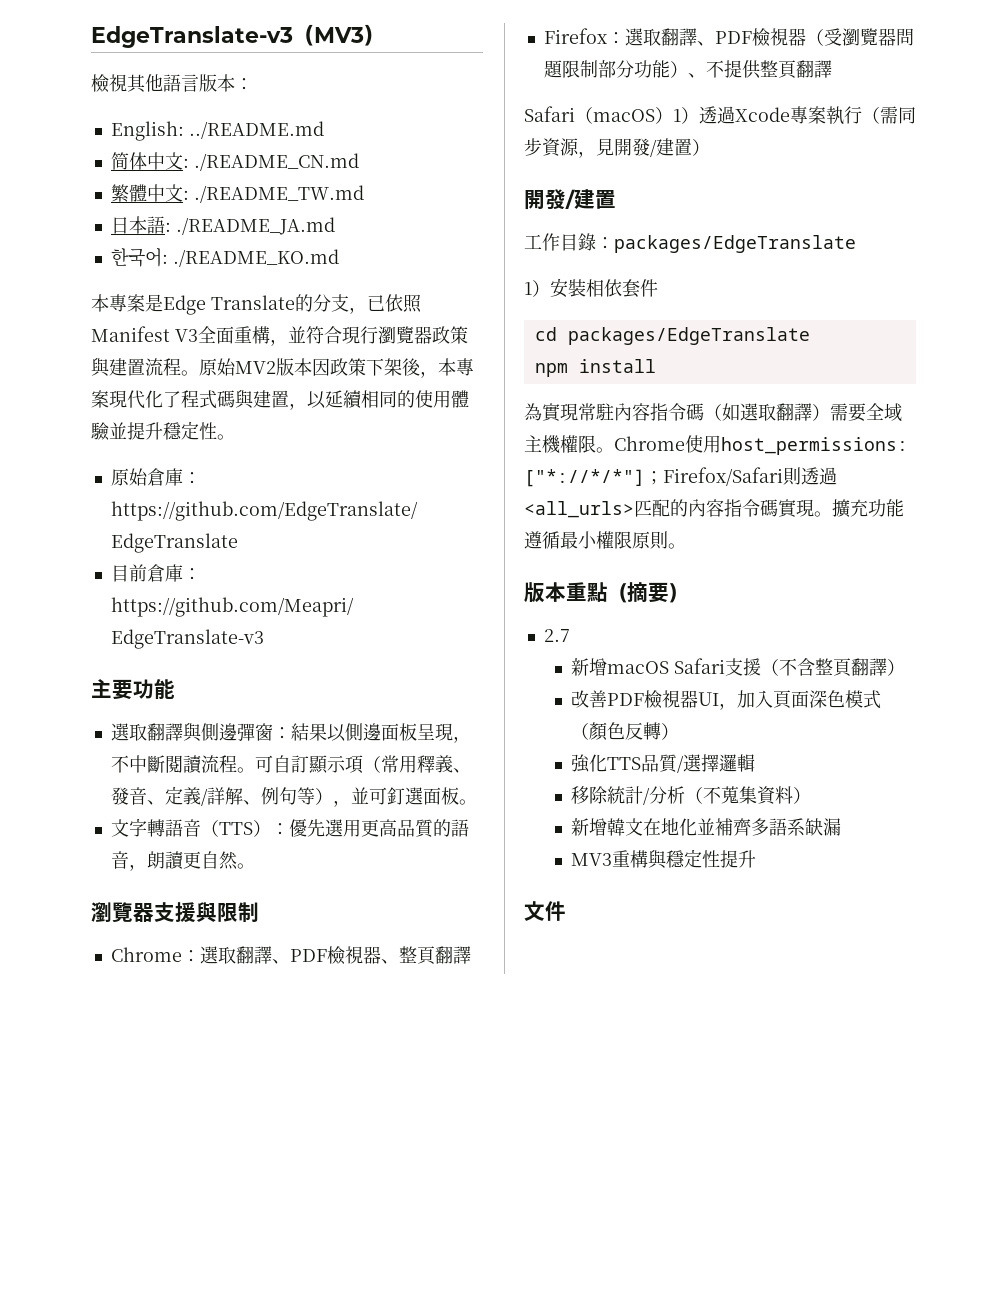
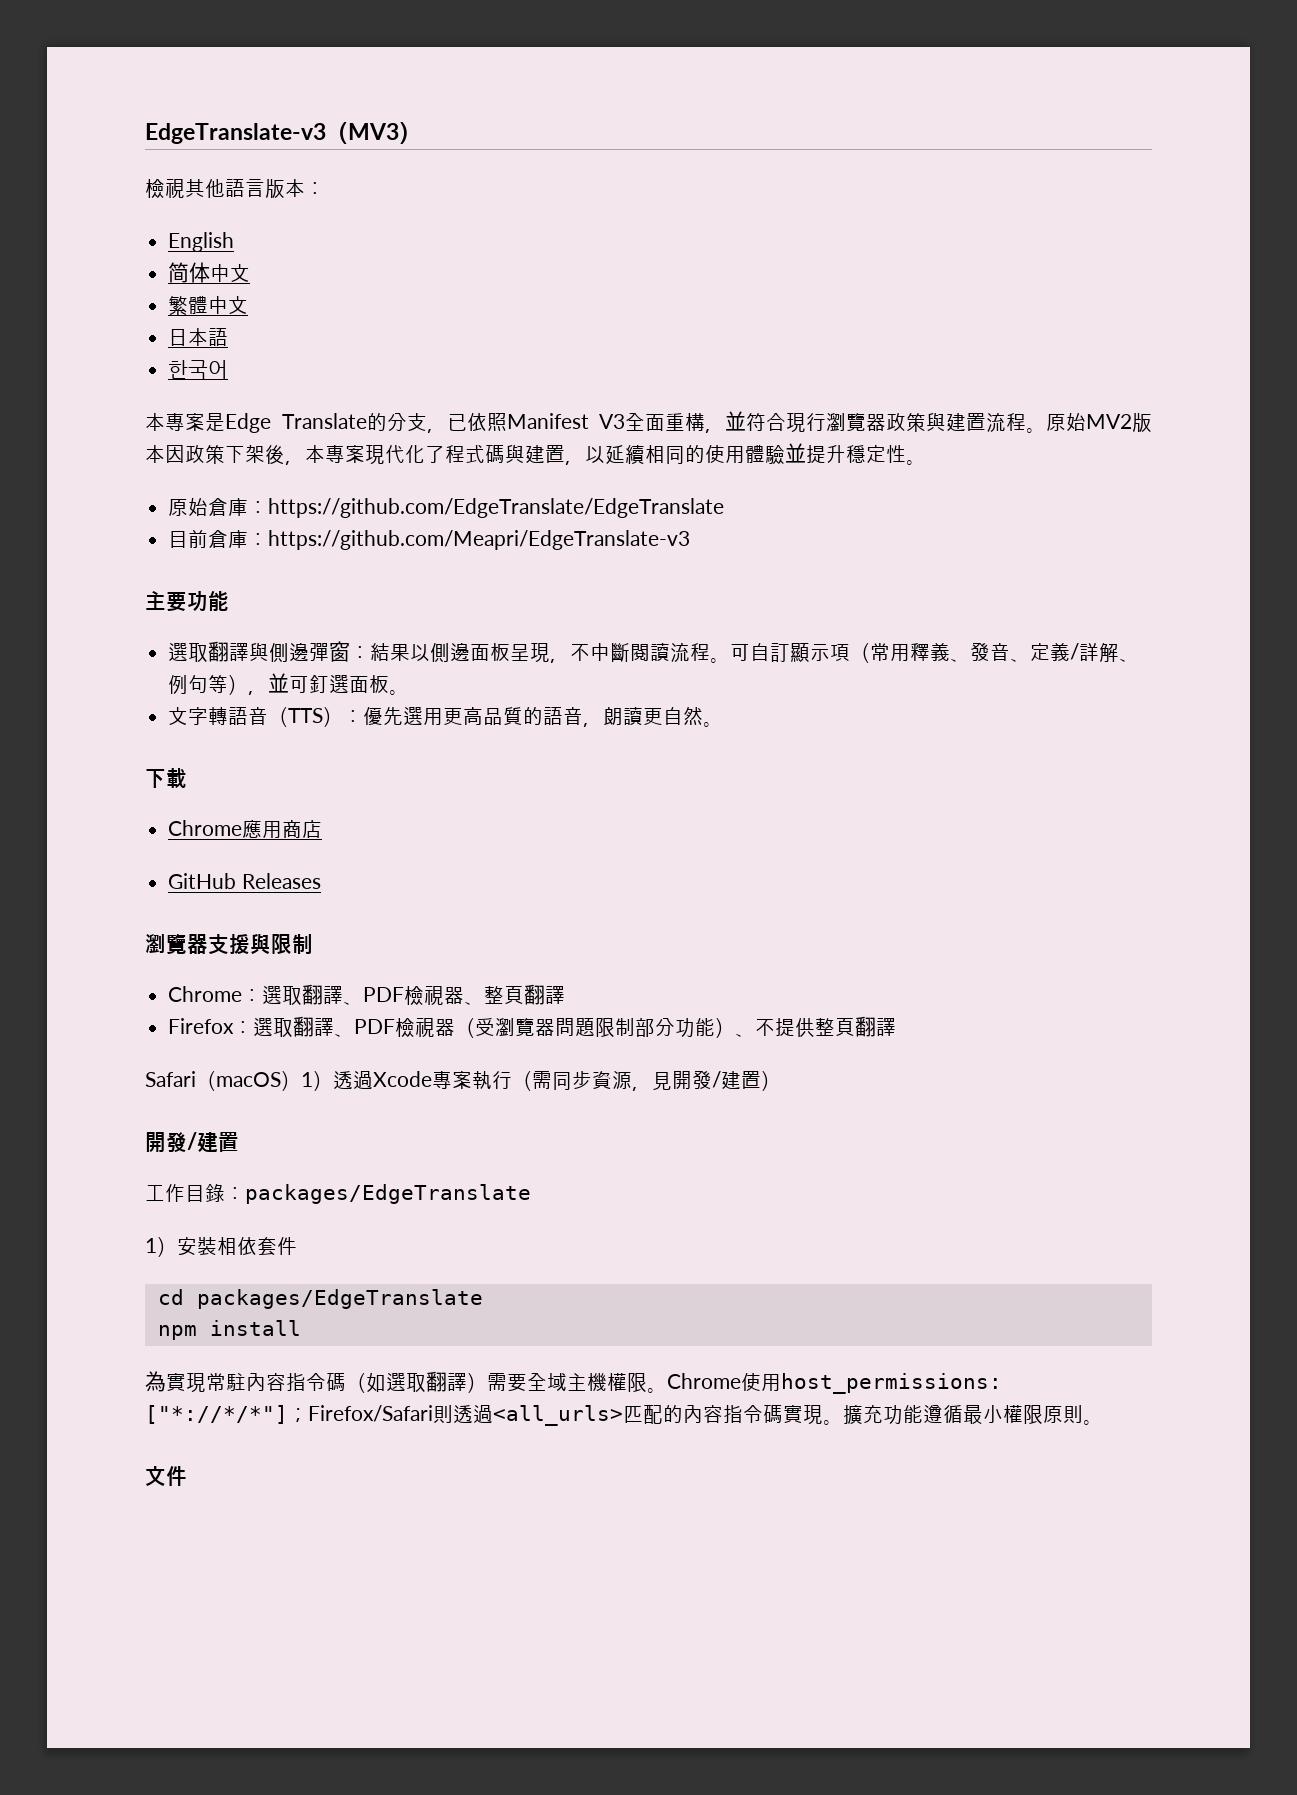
- English: ../README.md
+ English
- 简体中文: ./README_CN.md
+ 简体中文
- 繁體中文: ./README_TW.md
+ 繁體中文
- 日本語: ./README_JA.md
- 한국어: ./README_KO.md
+ 日本語
+ 한국어
+ 下載
+ Chrome應用商店
+ GitHub Releases
- 版本重點（摘要）
- 2.7
- 新增macOS Safari支援（不含整頁翻譯）
- 改善PDF檢視器UI，加入頁面深色模式（顏色反轉）
- 強化TTS品質/選擇邏輯
- 移除統計/分析（不蒐集資料）
- 新增韓文在地化並補齊多語系缺漏
- MV3重構與穩定性提升

